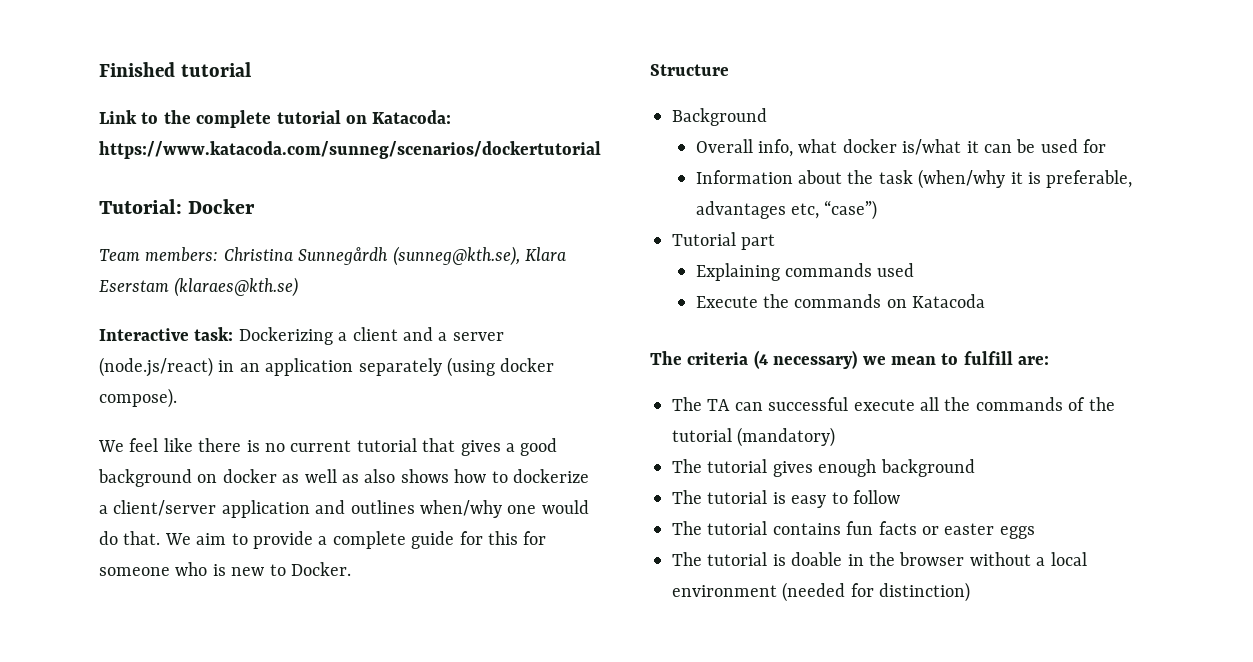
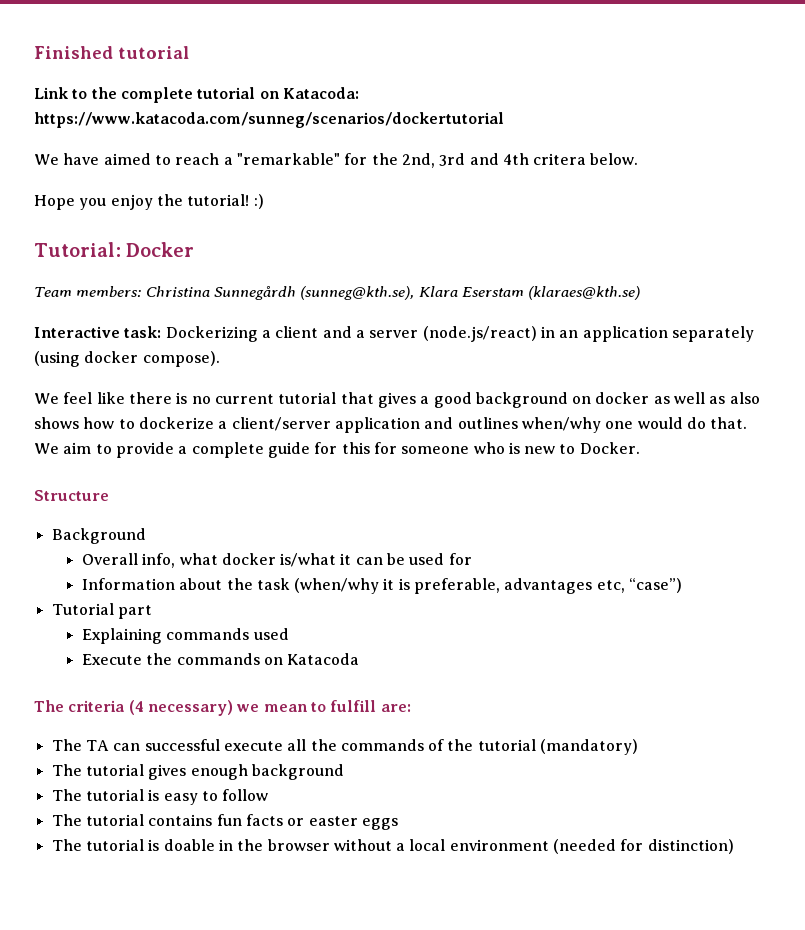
+ We have aimed to reach a "remarkable" for the 2nd, 3rd and 4th critera below.
+ Hope you enjoy the tutorial! :)

